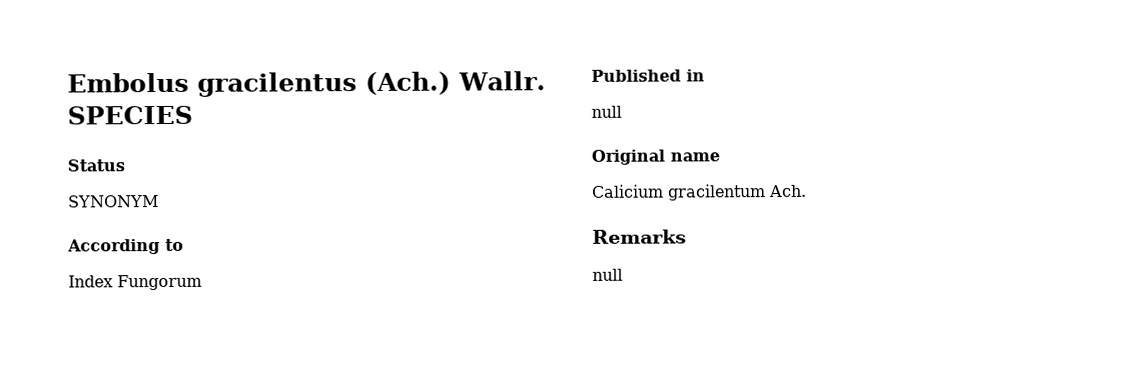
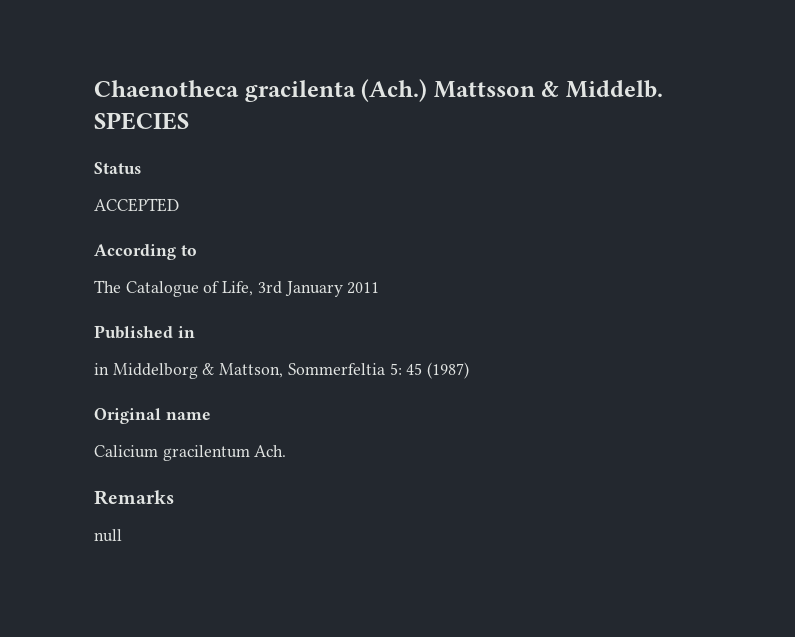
- Embolus gracilentus (Ach.) Wallr.
+ Chaenotheca gracilenta (Ach.) Mattsson & Middelb.
- SYNONYM
+ ACCEPTED
- Index Fungorum
+ The Catalogue of Life, 3rd January 2011
  Published in
- null
+ in Middelborg & Mattson, Sommerfeltia 5: 45 (1987)

